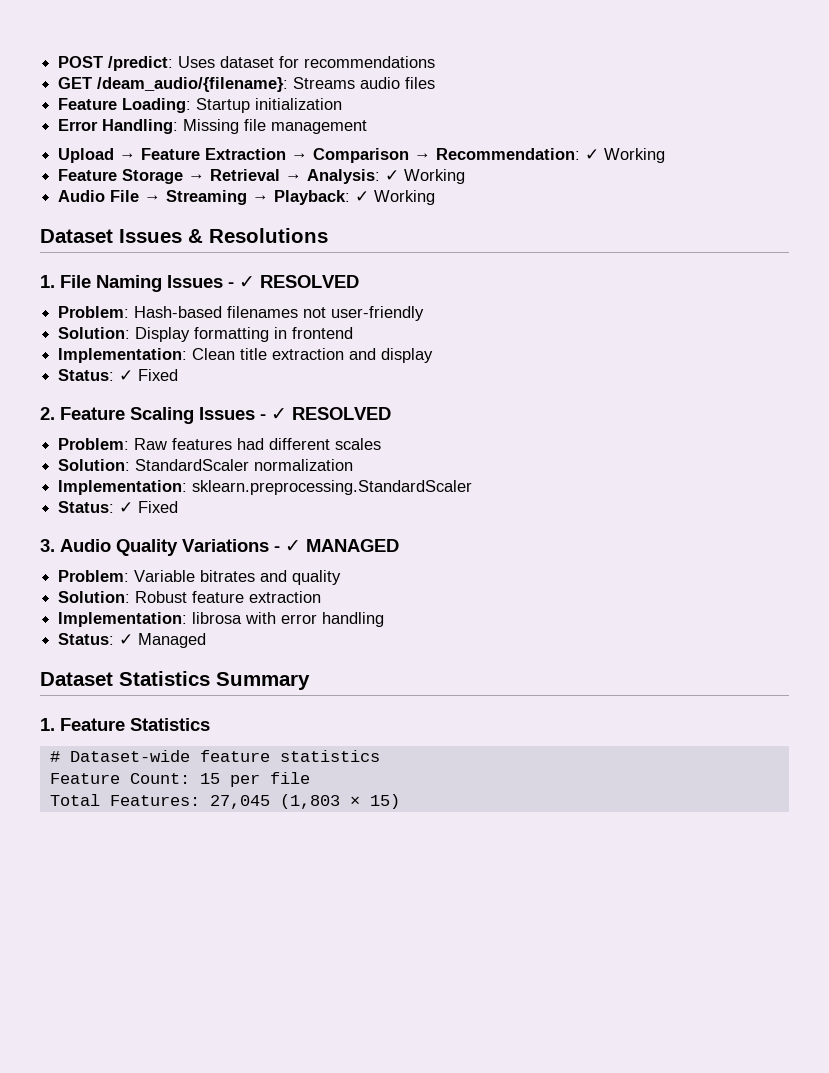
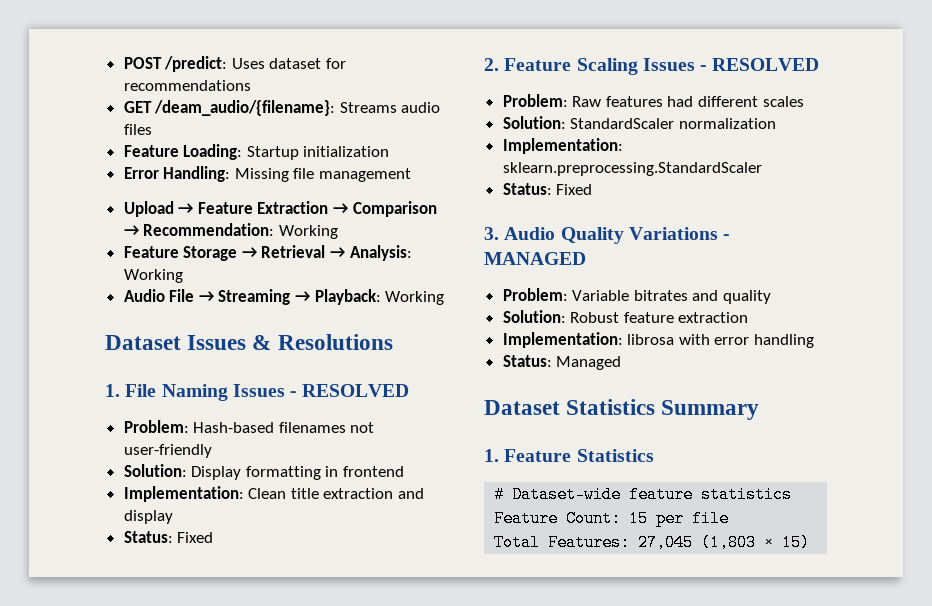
- Upload → Feature Extraction → Comparison → Recommendation: ✓ Working
+ Upload → Feature Extraction → Comparison → Recommendation: Working
- Feature Storage → Retrieval → Analysis: ✓ Working
+ Feature Storage → Retrieval → Analysis: Working
- Audio File → Streaming → Playback: ✓ Working
+ Audio File → Streaming → Playback: Working
- 1. File Naming Issues - ✓ RESOLVED
+ 1. File Naming Issues - RESOLVED
  Implementation: Clean title extraction and display
- Status: ✓ Fixed
+ Status: Fixed
- 2. Feature Scaling Issues - ✓ RESOLVED
+ 2. Feature Scaling Issues - RESOLVED
  Implementation: sklearn.preprocessing.StandardScaler
- Status: ✓ Fixed
+ Status: Fixed
- 3. Audio Quality Variations - ✓ MANAGED
+ 3. Audio Quality Variations - MANAGED
- Status: ✓ Managed
+ Status: Managed

